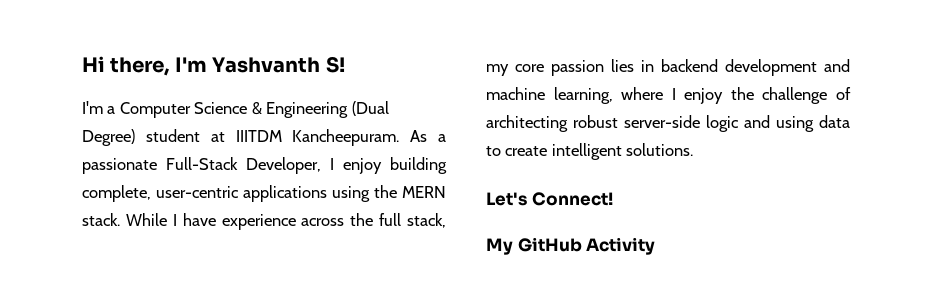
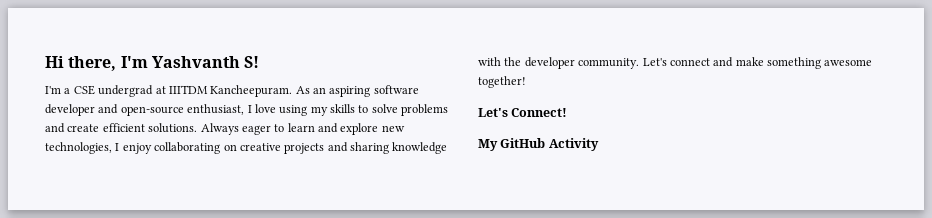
- I'm a Computer Science & Engineering (Dual Degree) student at IIITDM Kancheepuram. As a passionate Full-Stack Developer, I enjoy building complete, user-centric applications using the MERN stack. While I have experience across the full stack, my core passion lies in backend development and machine learning, where I enjoy the challenge of architecting robust server-side logic and using data to create intelligent solutions.
+ I'm a CSE undergrad at IIITDM Kancheepuram. As an aspiring software developer and open-source enthusiast, I love using my skills to solve problems and create efficient solutions. Always eager to learn and explore new technologies, I enjoy collaborating on creative projects and sharing knowledge with the developer community. Let's connect and make something awesome together!

